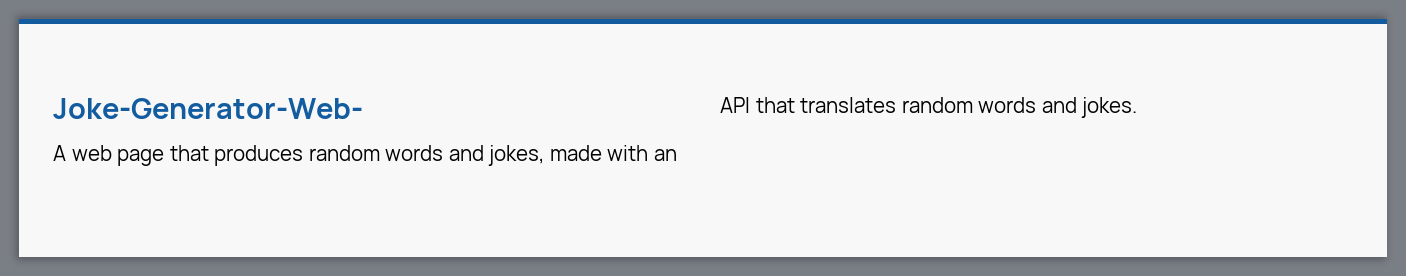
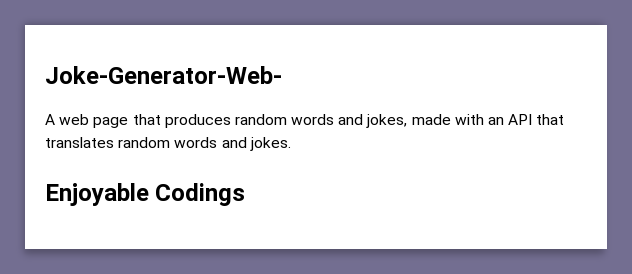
+ Enjoyable Codings

